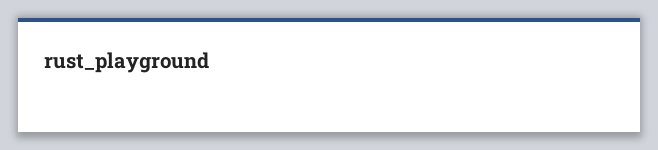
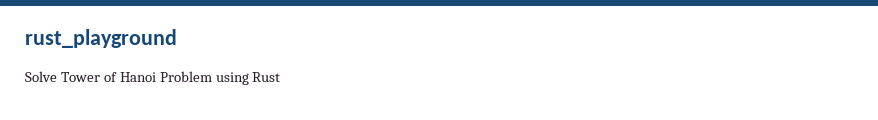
+ Solve Tower of Hanoi Problem using Rust

